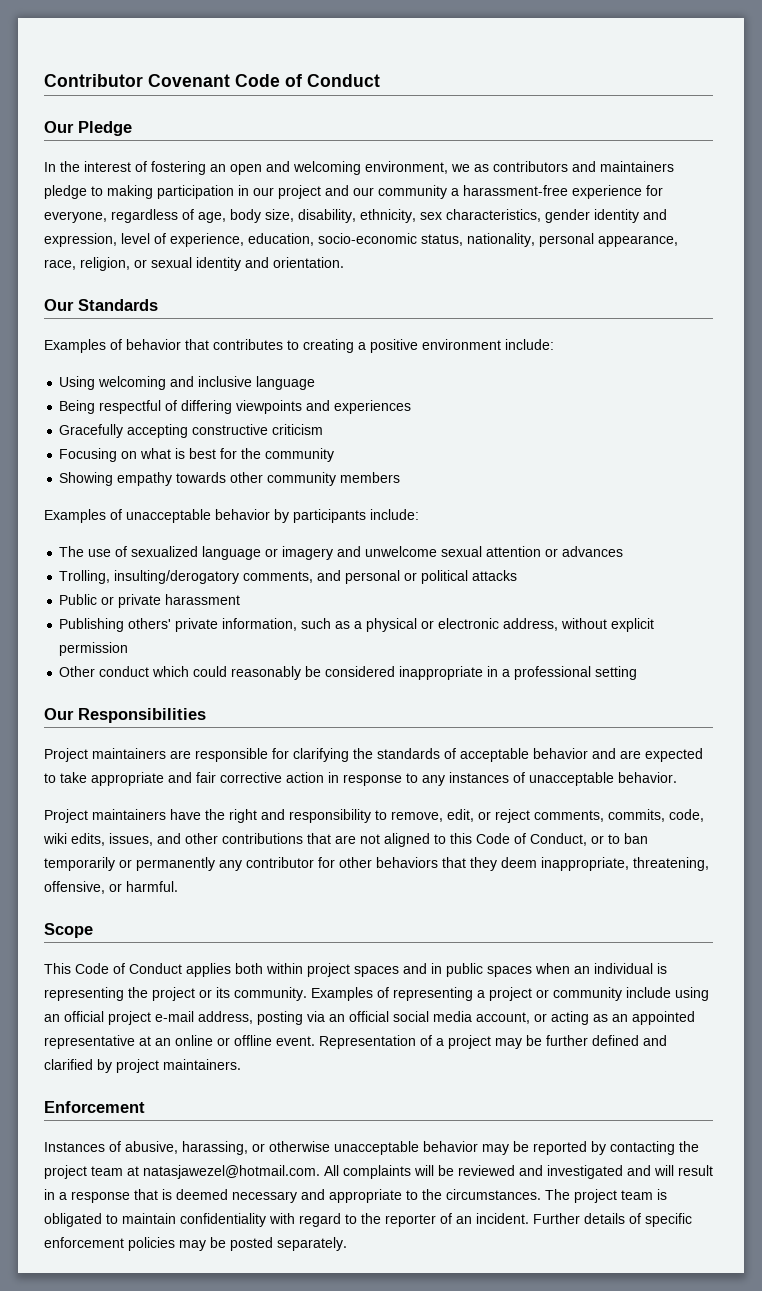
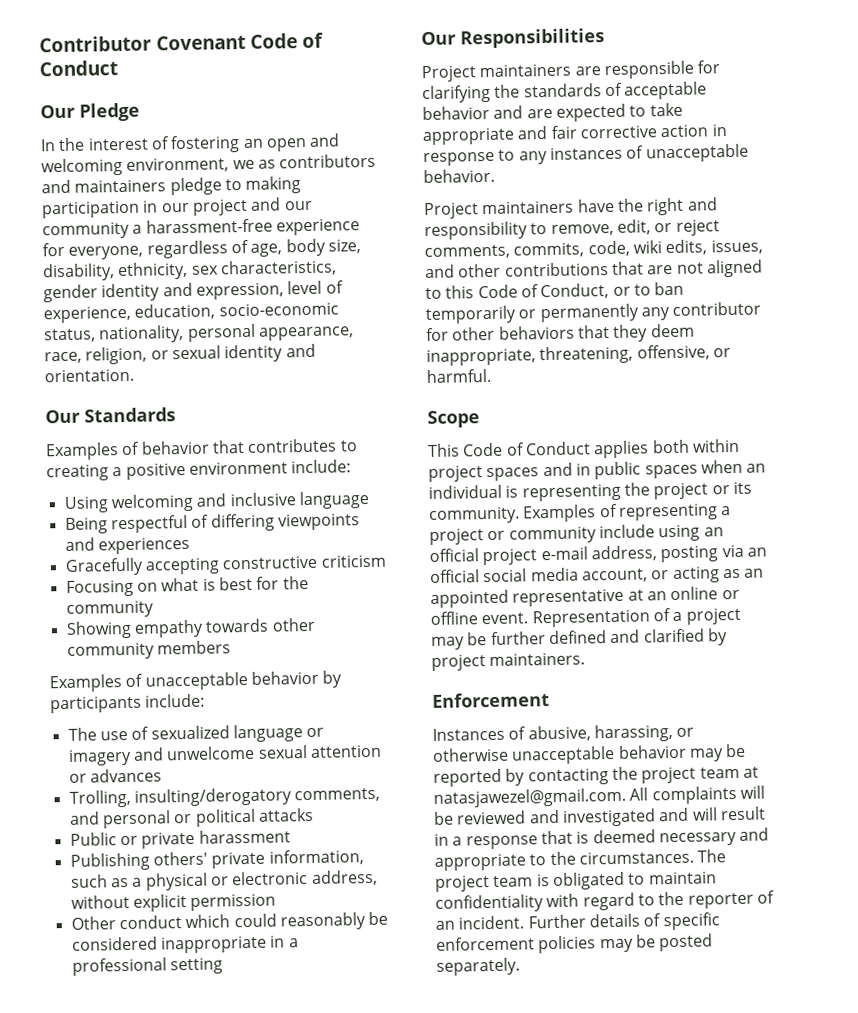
- Instances of abusive, harassing, or otherwise unacceptable behavior may be reported by contacting the project team at natasjawezel@hotmail.com. All complaints will be reviewed and investigated and will result in a response that is deemed necessary and appropriate to the circumstances.
+ Instances of abusive, harassing, or otherwise unacceptable behavior may be reported by contacting the project team at natasjawezel@gmail.com. All complaints will be reviewed and investigated and will result in a response that is deemed necessary and appropriate to the circumstances.

